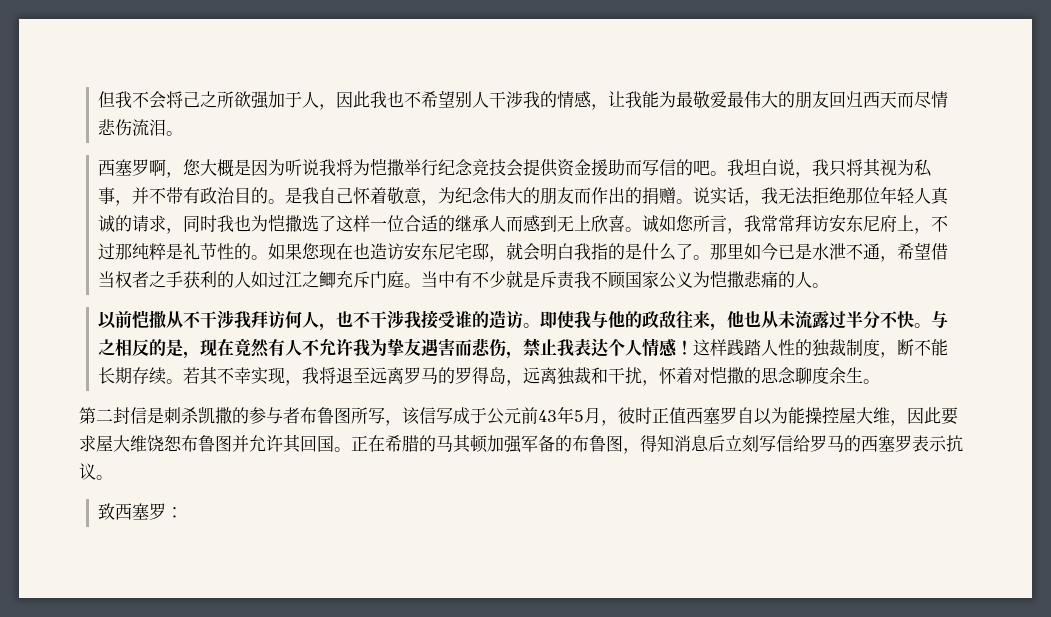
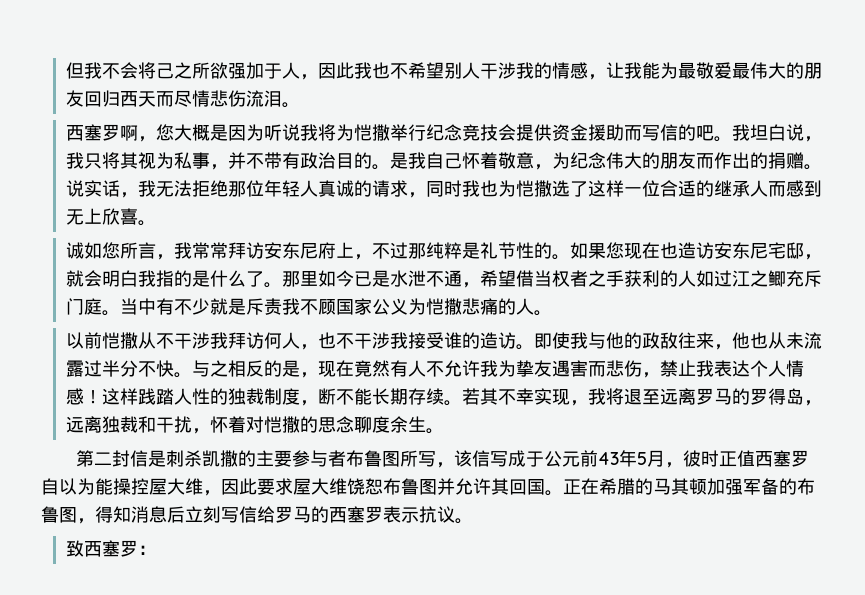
- 说实话，我无法拒绝那位年轻人真诚的请求，同时我也为恺撒选了这样一位合适的继承人而感到无上欣喜。诚如您所言，我常常拜访安东尼府上，不过那纯粹是礼节性的。
+ 说实话，我无法拒绝那位年轻人真诚的请求，同时我也为恺撒选了这样一位合适的继承人而感到无上欣喜。
+ 诚如您所言，我常常拜访安东尼府上，不过那纯粹是礼节性的。
- 第二封信是刺杀凯撒的参与者布鲁图所写，该信写成于公元前43年5月，彼时正值西塞罗自以为能操控屋大维，因此要求屋大维饶恕布鲁图并允许其回国。
+ 第二封信是刺杀凯撒的主要参与者布鲁图所写，该信写成于公元前43年5月，彼时正值西塞罗自以为能操控屋大维，因此要求屋大维饶恕布鲁图并允许其回国。

